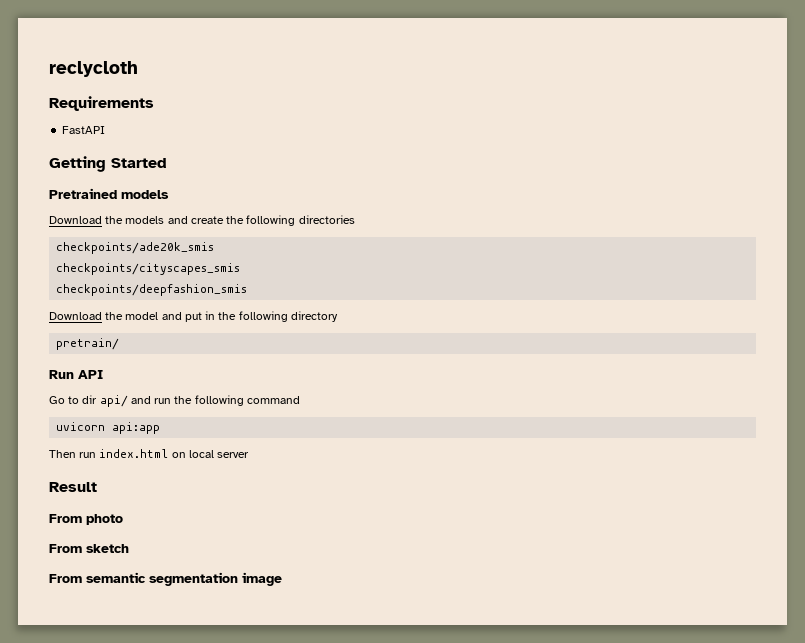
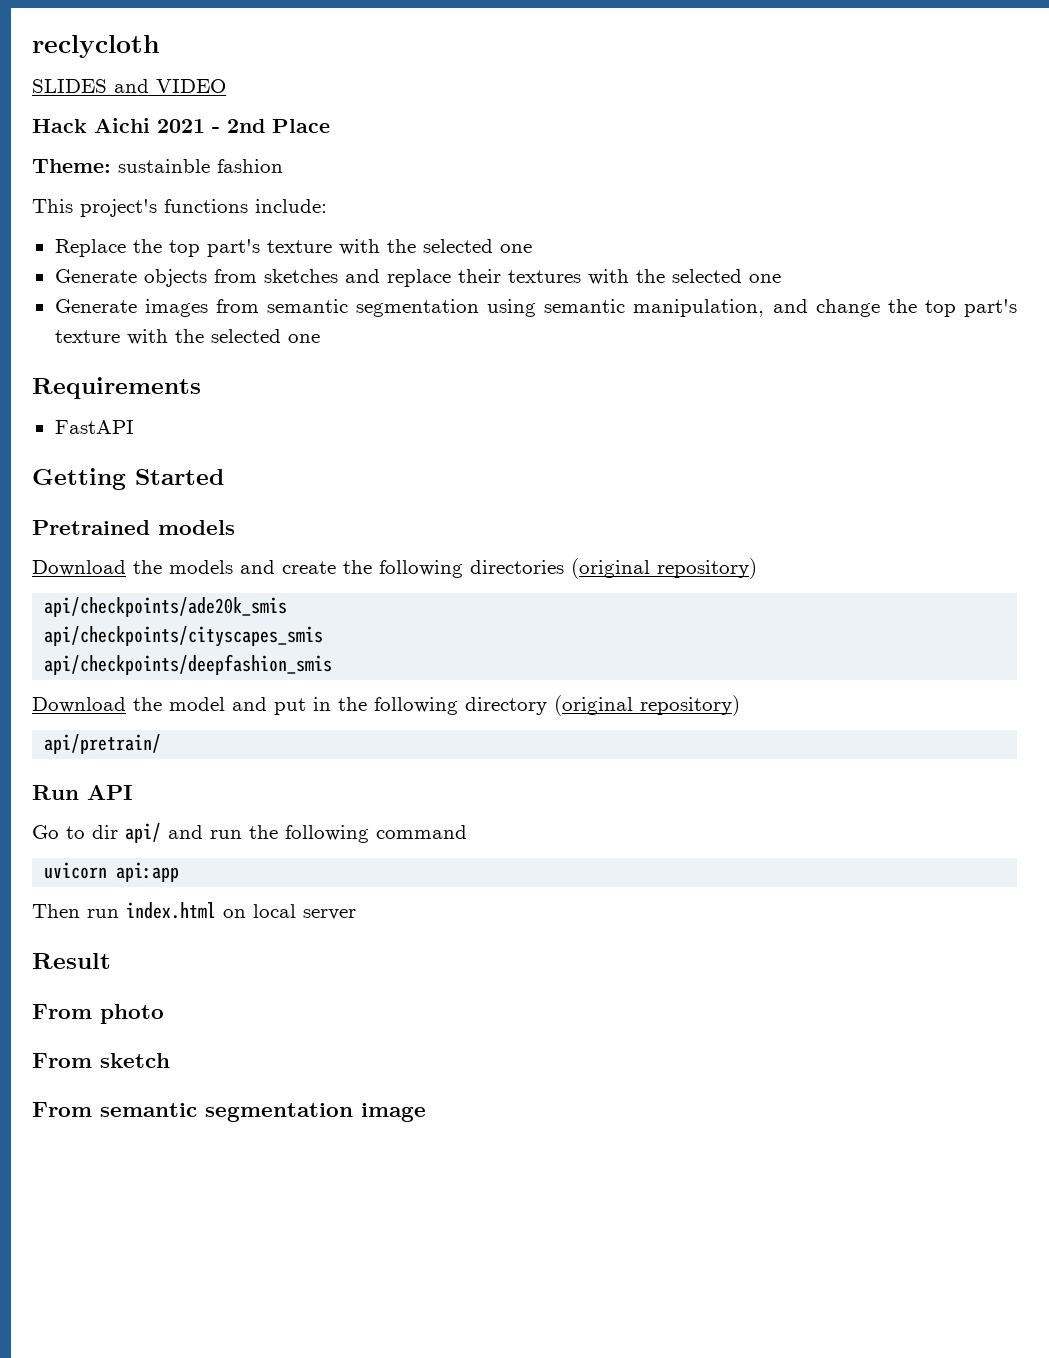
+ SLIDES and VIDEO
+ Hack Aichi 2021 - 2nd Place
+ Theme: sustainble fashion
+ This project's functions include:
+ Replace the top part's texture with the selected one
+ Generate objects from sketches and replace their textures with the selected one
+ Generate images from semantic segmentation using semantic manipulation, and change the top part's texture with the selected one
- Download the models and create the following directories
- checkpoints/ade20k_smis
- checkpoints/cityscapes_smis
- checkpoints/deepfashion_smis
+ Download the models and create the following directories (original repository)
+ api/checkpoints/ade20k_smis
+ api/checkpoints/cityscapes_smis
+ api/checkpoints/deepfashion_smis
- Download the model and put in the following directory
- pretrain/
+ Download the model and put in the following directory (original repository)
+ api/pretrain/

